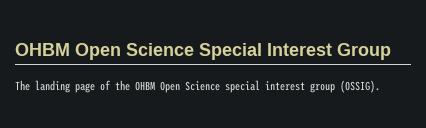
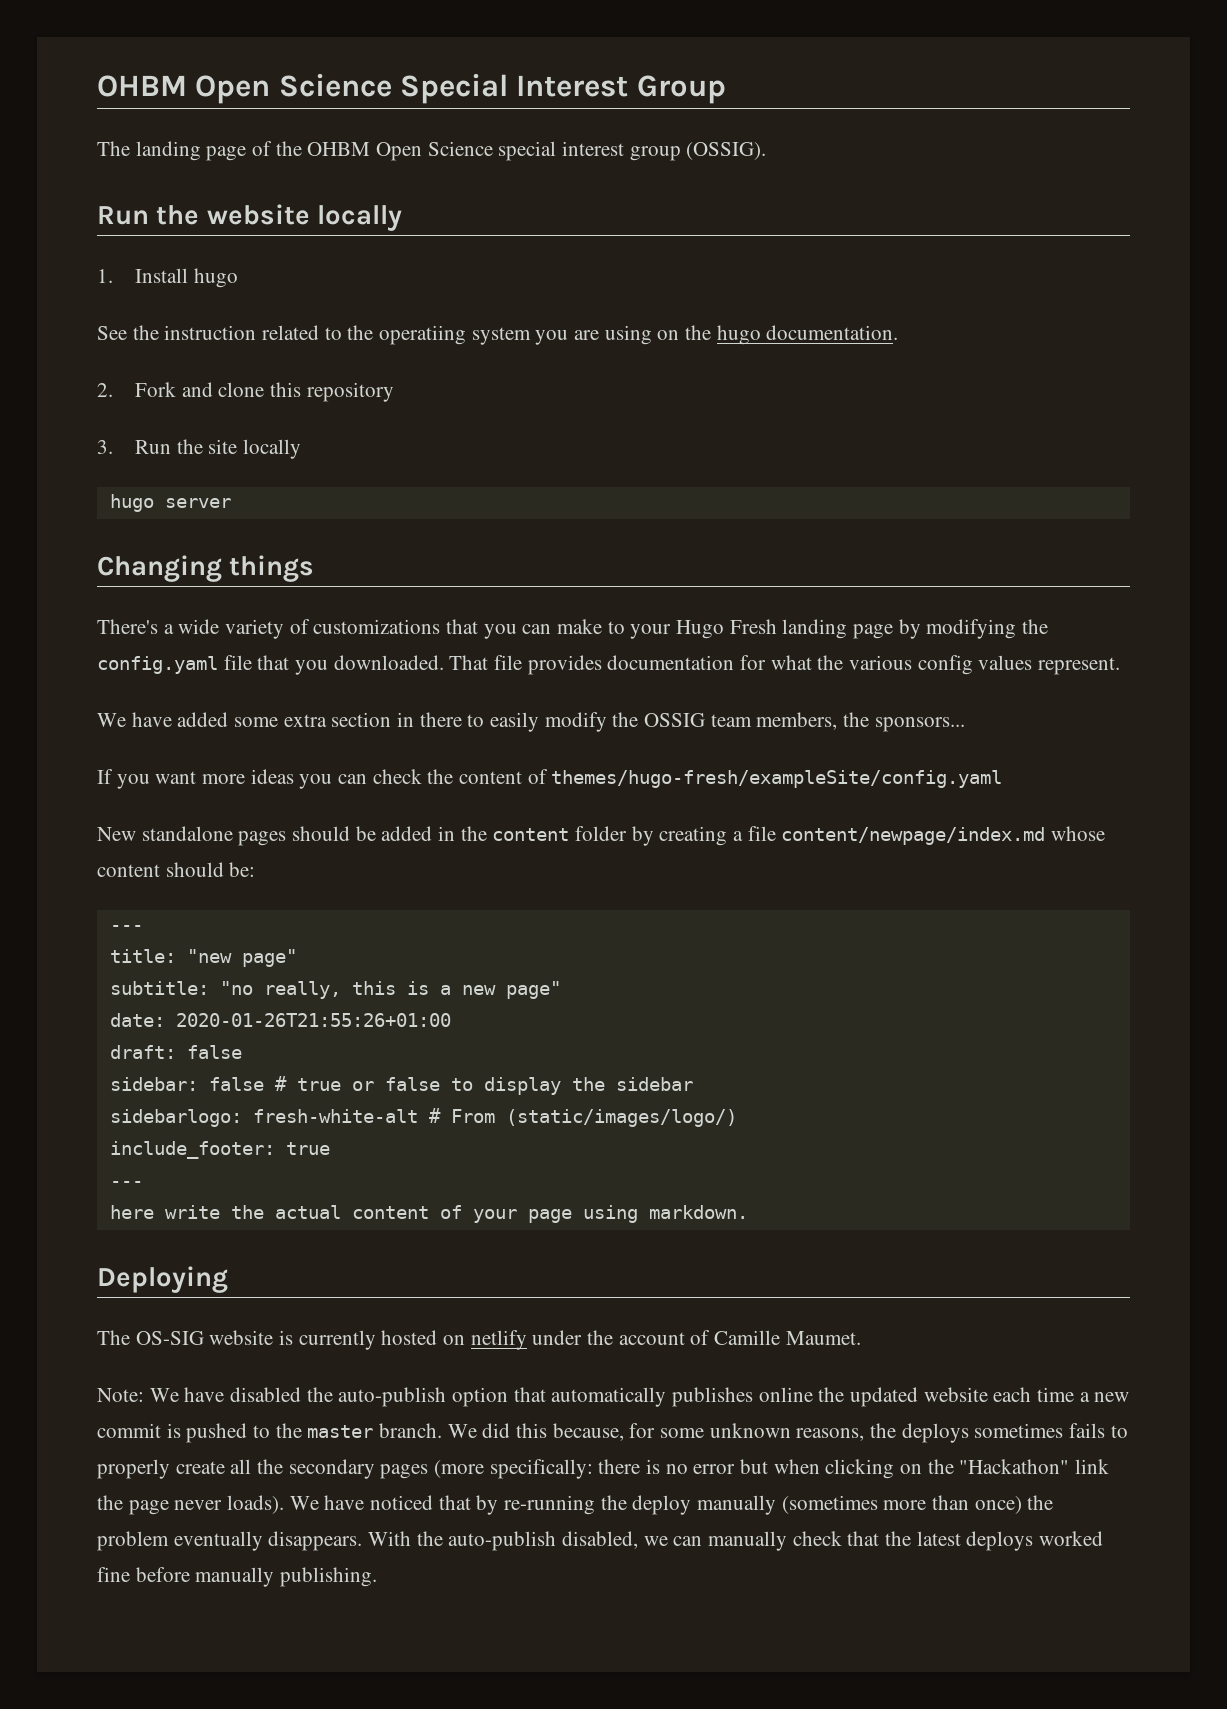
+ Run the website locally
+ 1. Install hugo
+ See the instruction related to the operatiing system you are using on the hugo documentation.
+ 2. Fork and clone this repository
+ 3. Run the site locally
+ hugo server
+ Changing things
+ There's a wide variety of customizations that you can make to your Hugo Fresh landing page by modifying the config.yaml file that you downloaded. That file provides documentation for what the various config values represent.
+ We have added some extra section in there to easily modify the OSSIG team members, the sponsors...
+ If you want more ideas you can check the content of themes/hugo-fresh/exampleSite/config.yaml
+ New standalone pages should be added in the content folder by creating a file content/newpage/index.md whose content should be:
+ ---
+ title: "new page"
+ subtitle: "no really, this is a new page"
+ date: 2020-01-26T21:55:26+01:00
+ draft: false
+ sidebar: false # true or false to display the sidebar
+ sidebarlogo: fresh-white-alt # From (static/images/logo/)
+ include_footer: true
+ ---
+ here write the actual content of your page using markdown.
+ Deploying
+ The OS-SIG website is currently hosted on netlify under the account of Camille Maumet.
+ Note: We have disabled the auto-publish option that automatically publishes online the updated website each time a new commit is pushed to the master branch. We did this because, for some unknown reasons, the deploys sometimes fails to properly create all the secondary pages (more specifically: there is no error but when clicking on the "Hackathon" link the page never loads). We have noticed that by re-running the deploy manually (sometimes more than once) the problem eventually disappears. With the auto-publish disabled, we can manually check that the latest deploys worked fine before manually publishing.

